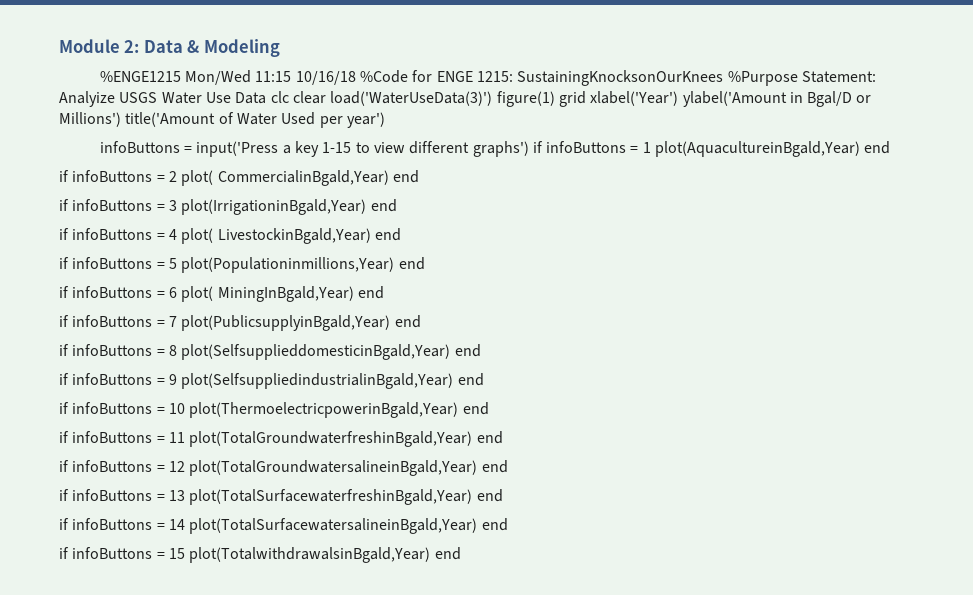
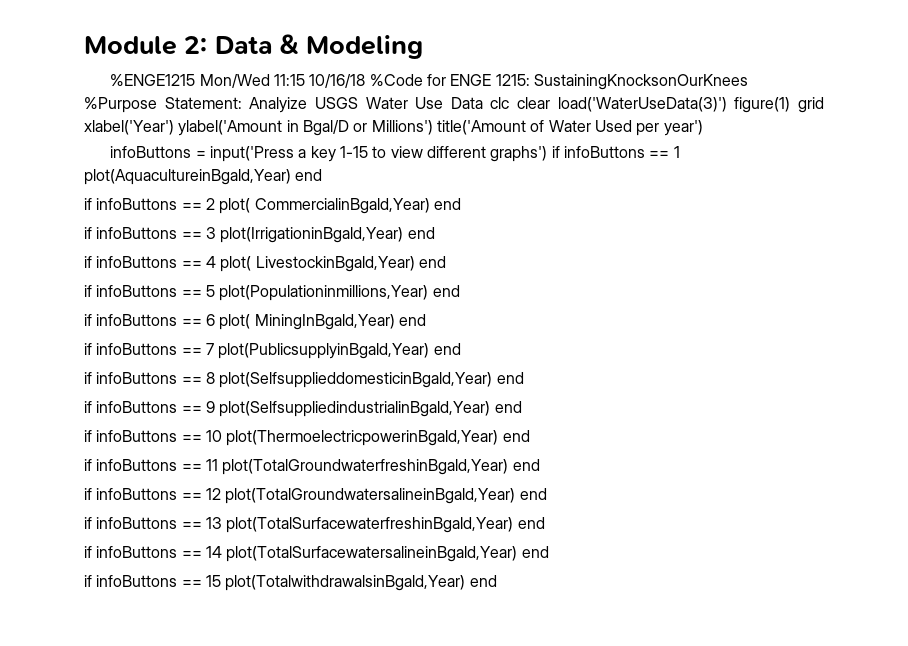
- infoButtons = input('Press a key 1-15 to view different graphs') if infoButtons = 1 plot(AquacultureinBgald,Year) end
+ infoButtons = input('Press a key 1-15 to view different graphs') if infoButtons == 1 plot(AquacultureinBgald,Year) end
- if infoButtons = 2 plot( CommercialinBgald,Year) end
+ if infoButtons == 2 plot( CommercialinBgald,Year) end
- if infoButtons = 3 plot(IrrigationinBgald,Year) end
+ if infoButtons == 3 plot(IrrigationinBgald,Year) end
- if infoButtons = 4 plot( LivestockinBgald,Year) end
+ if infoButtons == 4 plot( LivestockinBgald,Year) end
- if infoButtons = 5 plot(Populationinmillions,Year) end
+ if infoButtons == 5 plot(Populationinmillions,Year) end
- if infoButtons = 6 plot( MiningInBgald,Year) end
+ if infoButtons == 6 plot( MiningInBgald,Year) end
- if infoButtons = 7 plot(PublicsupplyinBgald,Year) end
+ if infoButtons == 7 plot(PublicsupplyinBgald,Year) end
- if infoButtons = 8 plot(SelfsupplieddomesticinBgald,Year) end
+ if infoButtons == 8 plot(SelfsupplieddomesticinBgald,Year) end
- if infoButtons = 9 plot(SelfsuppliedindustrialinBgald,Year) end
+ if infoButtons == 9 plot(SelfsuppliedindustrialinBgald,Year) end
- if infoButtons = 10 plot(ThermoelectricpowerinBgald,Year) end
+ if infoButtons == 10 plot(ThermoelectricpowerinBgald,Year) end
- if infoButtons = 11 plot(TotalGroundwaterfreshinBgald,Year) end
+ if infoButtons == 11 plot(TotalGroundwaterfreshinBgald,Year) end
- if infoButtons = 12 plot(TotalGroundwatersalineinBgald,Year) end
+ if infoButtons == 12 plot(TotalGroundwatersalineinBgald,Year) end
- if infoButtons = 13 plot(TotalSurfacewaterfreshinBgald,Year) end
+ if infoButtons == 13 plot(TotalSurfacewaterfreshinBgald,Year) end
- if infoButtons = 14 plot(TotalSurfacewatersalineinBgald,Year) end
+ if infoButtons == 14 plot(TotalSurfacewatersalineinBgald,Year) end
- if infoButtons = 15 plot(TotalwithdrawalsinBgald,Year) end
+ if infoButtons == 15 plot(TotalwithdrawalsinBgald,Year) end

